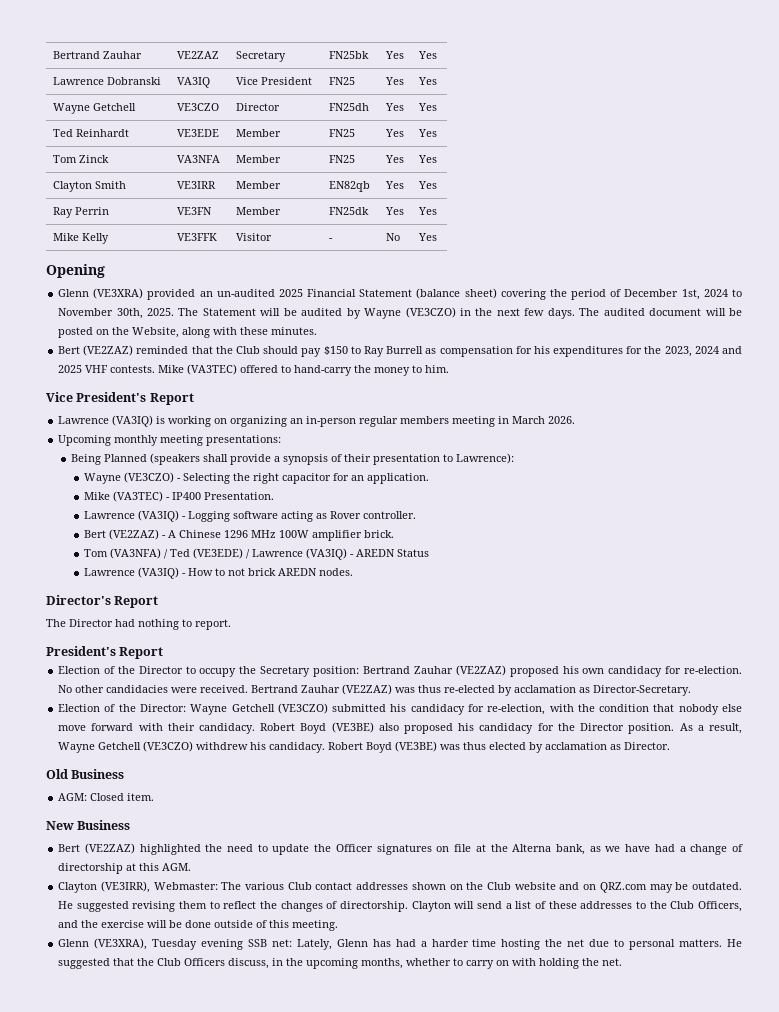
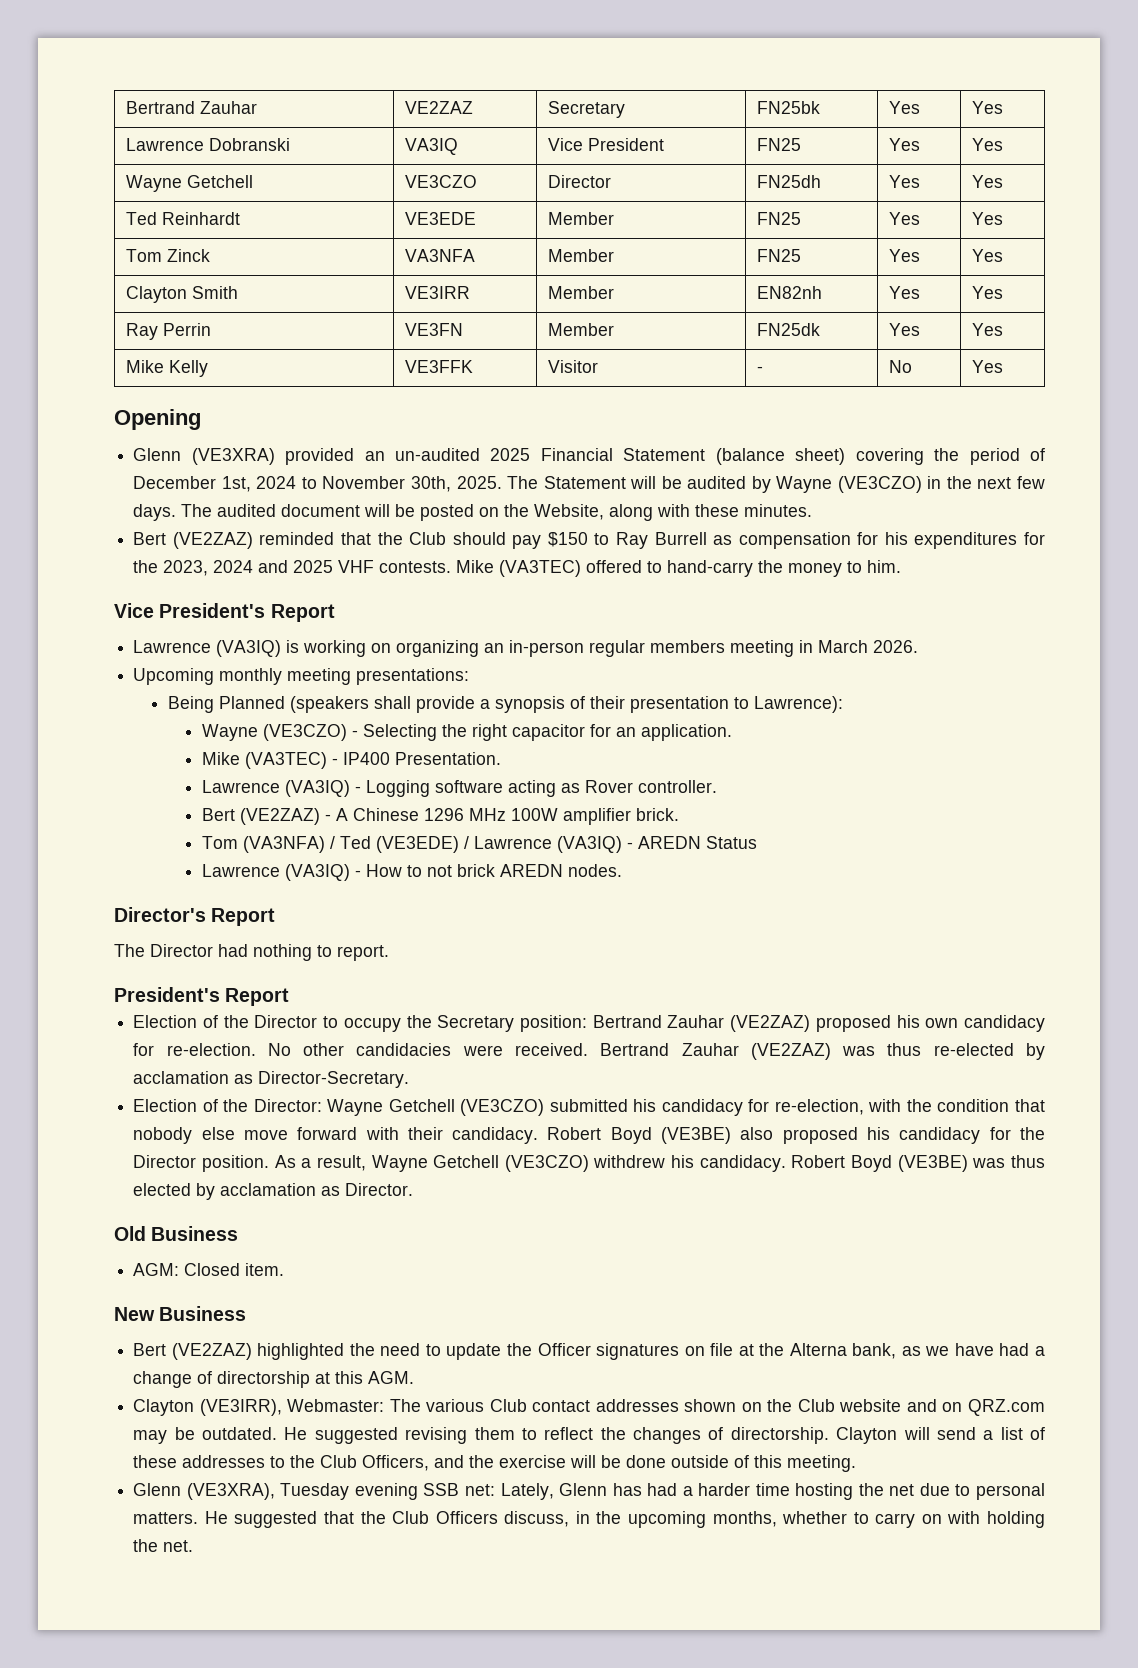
- Clayton Smith | VE3IRR | Member | EN82qb | Yes | Yes
+ Clayton Smith | VE3IRR | Member | EN82nh | Yes | Yes

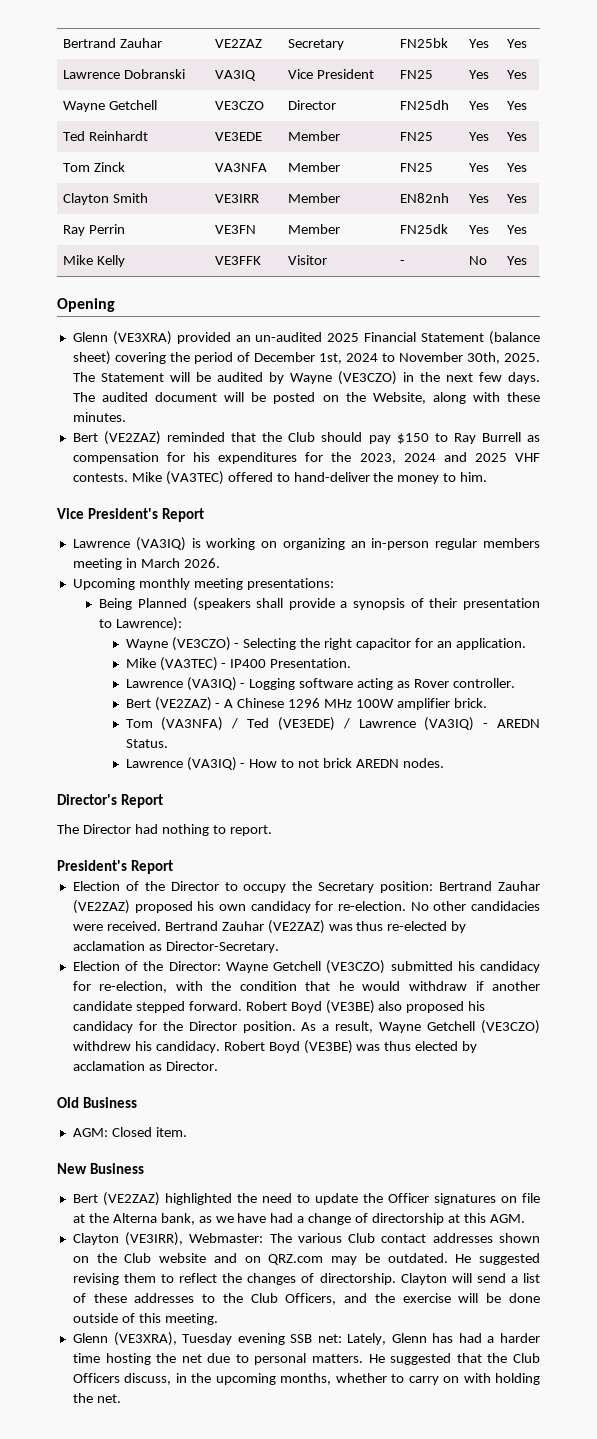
- Mike (VA3TEC) offered to hand-carry the money to him.
+ Mike (VA3TEC) offered to hand-deliver the money to him.
- Tom (VA3NFA) / Ted (VE3EDE) / Lawrence (VA3IQ) - AREDN Status
+ Tom (VA3NFA) / Ted (VE3EDE) / Lawrence (VA3IQ) - AREDN Status.
- Election of the Director: Wayne Getchell (VE3CZO) submitted his candidacy for re-election, with the condition that nobody else move forward with their candidacy.
+ Election of the Director: Wayne Getchell (VE3CZO) submitted his candidacy for re-election, with the condition that he would withdraw if another candidate stepped forward.

